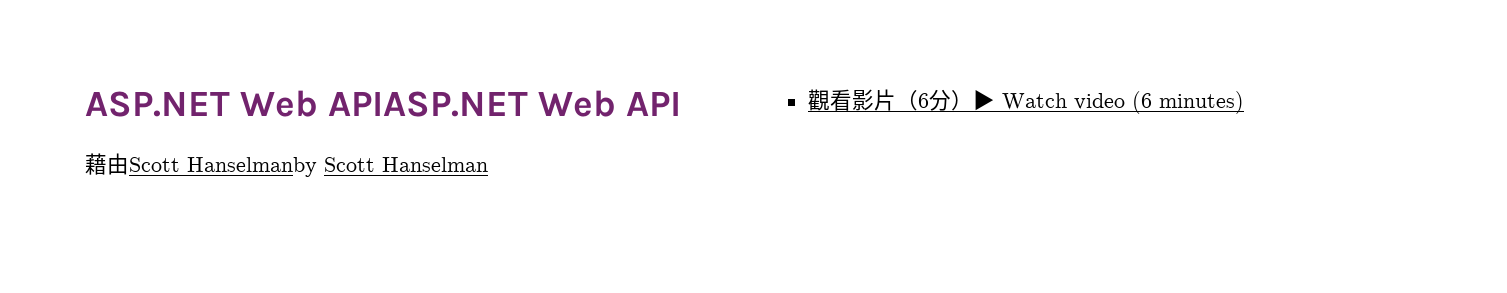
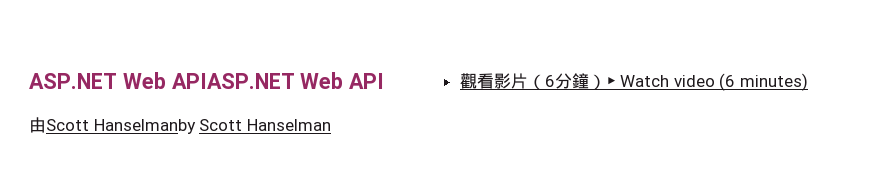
- 藉由Scott Hanselmanby Scott Hanselman
+ 由Scott Hanselmanby Scott Hanselman
- 觀看影片（6分）▶ Watch video (6 minutes)
+ 觀看影片（6分鐘）▶ Watch video (6 minutes)

